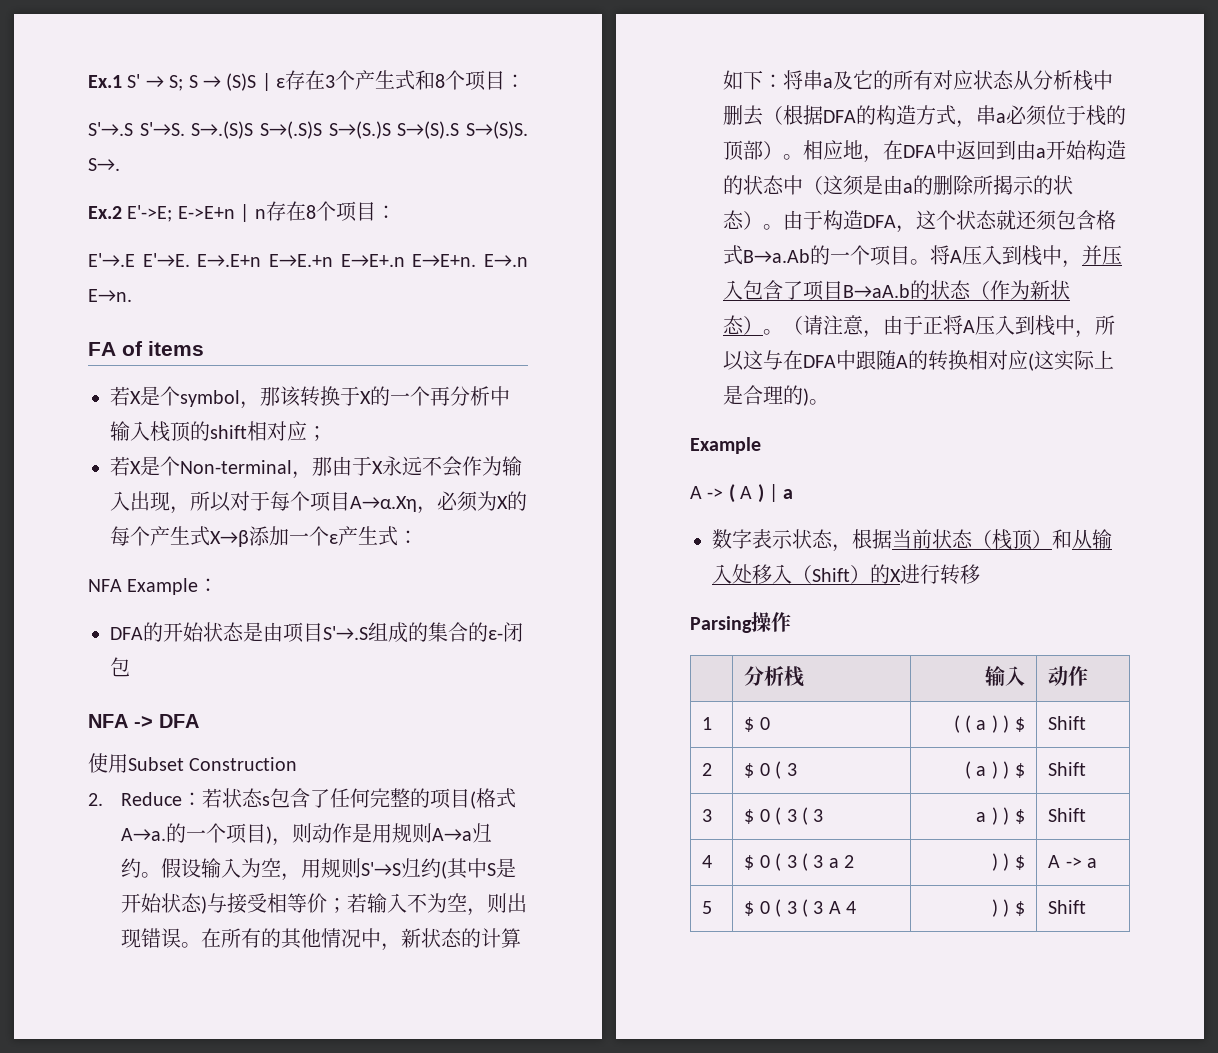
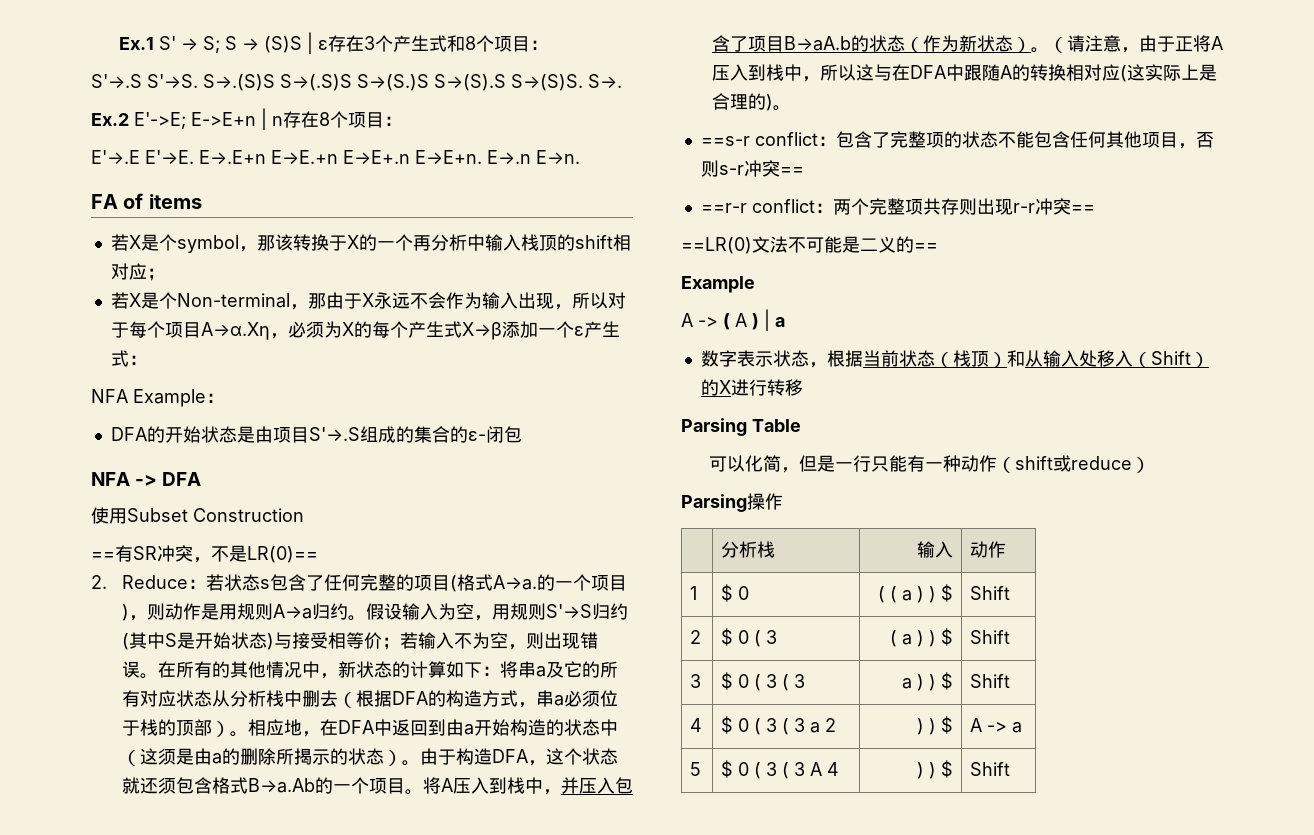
+ ==有SR冲突，不是LR(0)==
+ ==s-r conflict：包含了完整项的状态不能包含任何其他项目，否则s-r冲突==
+ ==r-r conflict：两个完整项共存则出现r-r冲突==
+ ==LR(0)文法不可能是二义的==
+ Parsing Table
+ 可以化简，但是一行只能有一种动作（shift或reduce）

